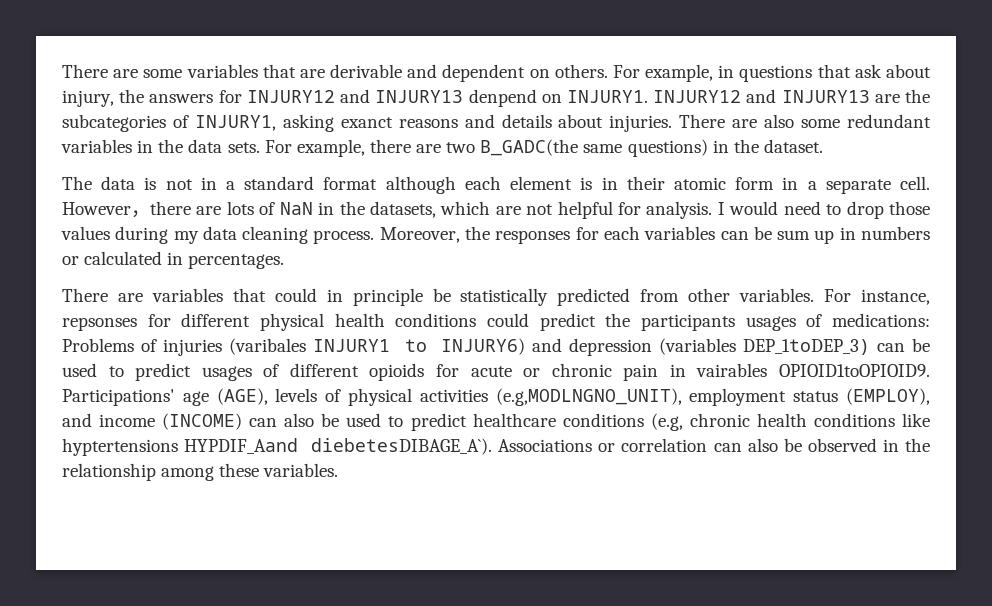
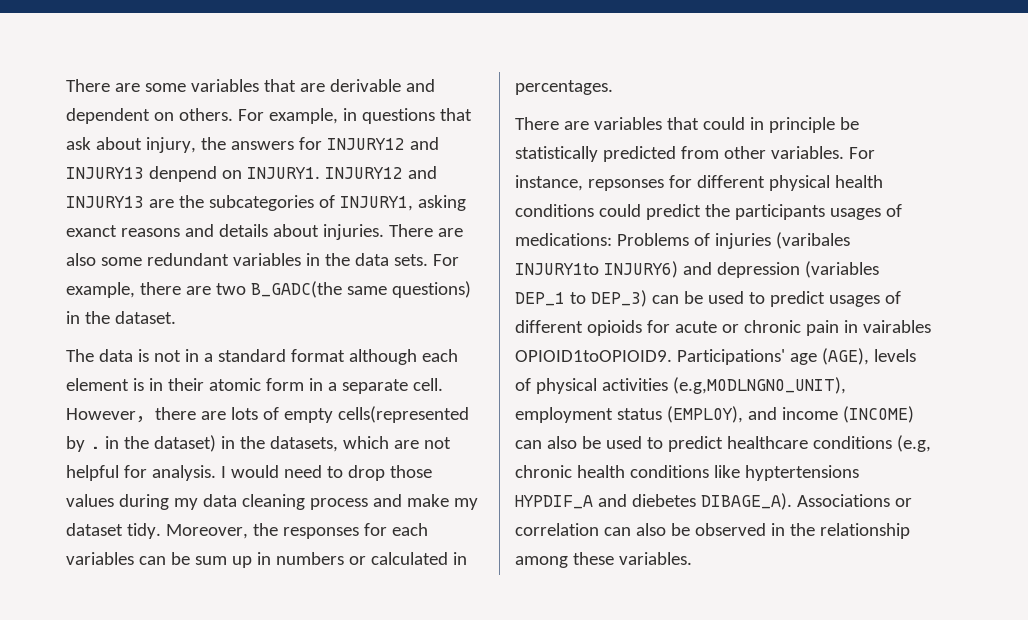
- However，there are lots of NaN in the datasets, which are not helpful for analysis.
+ However，there are lots of empty cells(represented by . in the dataset) in the datasets, which are not helpful for analysis.
- I would need to drop those values during my data cleaning process.
+ I would need to drop those values during my data cleaning process and make my dataset tidy.
- For instance, repsonses for different physical health conditions could predict the participants usages of medications: Problems of injuries (varibales INJURY1 to INJURY6) and depression (variables DEP_1toDEP_3) can be used to predict usages of different opioids for acute or chronic pain in vairables OPIOID1toOPIOID9.
+ For instance, repsonses for different physical health conditions could predict the participants usages of medications: Problems of injuries (varibales INJURY1to INJURY6) and depression (variables DEP_1 to DEP_3) can be used to predict usages of different opioids for acute or chronic pain in vairables OPIOID1toOPIOID9.
- Participations' age (AGE), levels of physical activities (e.g,MODLNGNO_UNIT), employment status (EMPLOY), and income (INCOME) can also be used to predict healthcare conditions (e.g, chronic health conditions like hyptertensions HYPDIF_Aand diebetesDIBAGE_A`).
+ Participations' age (AGE), levels of physical activities (e.g,MODLNGNO_UNIT), employment status (EMPLOY), and income (INCOME) can also be used to predict healthcare conditions (e.g, chronic health conditions like hyptertensions HYPDIF_A and diebetes DIBAGE_A).

